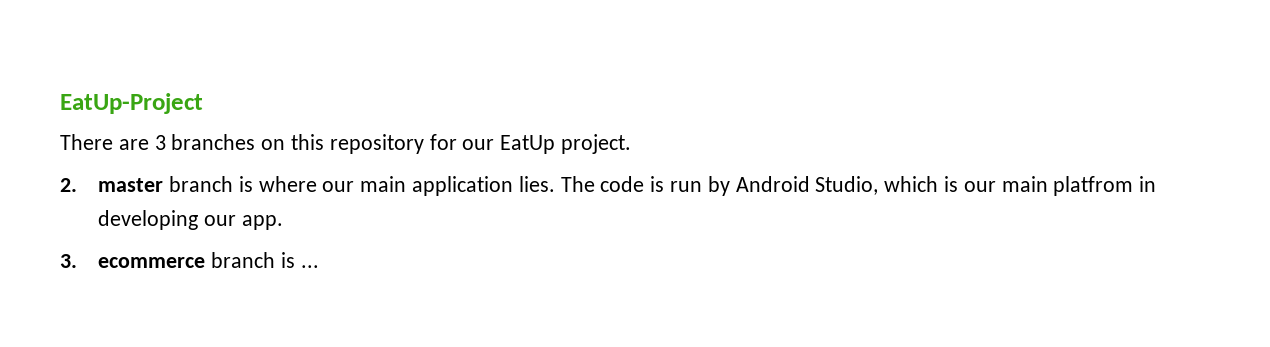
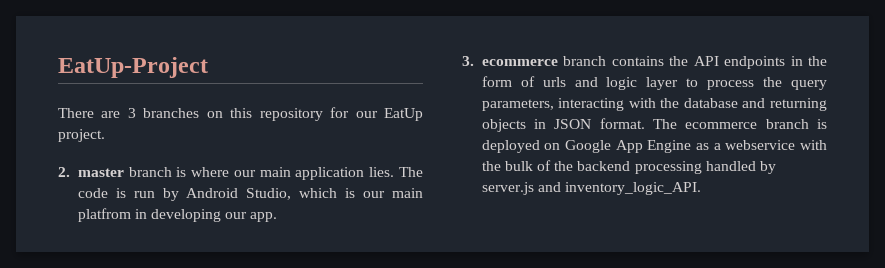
- 3. ecommerce branch is ...
+ 3. ecommerce branch contains the API endpoints in the form of urls and logic layer to process the query parameters, interacting with the database and returning objects in JSON format. The ecommerce branch is deployed on Google App Engine as a webservice with the bulk of the backend processing handled by server.js and inventory_logic_API.

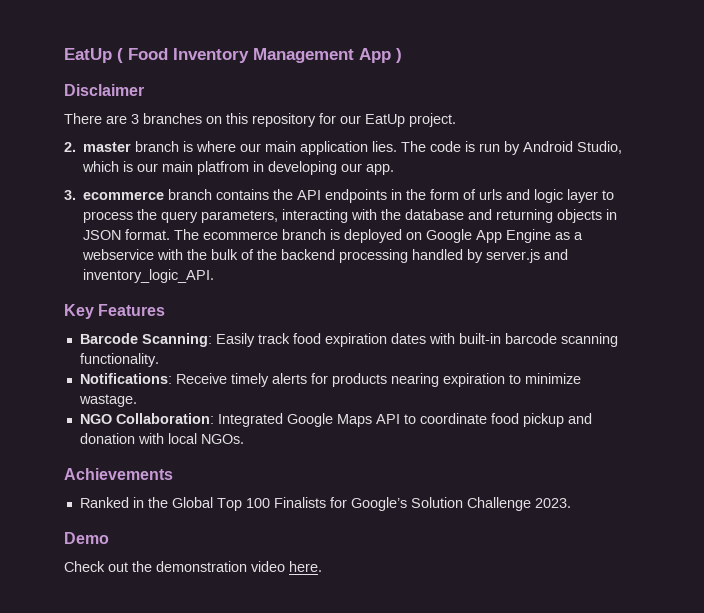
- EatUp-Project
+ EatUp ( Food Inventory Management App )
+ Disclaimer
+ Key Features
+ Barcode Scanning: Easily track food expiration dates with built-in barcode scanning functionality.
+ Notifications: Receive timely alerts for products nearing expiration to minimize wastage.
+ NGO Collaboration: Integrated Google Maps API to coordinate food pickup and donation with local NGOs.
+ Achievements
+ Ranked in the Global Top 100 Finalists for Google’s Solution Challenge 2023.
+ Demo
+ Check out the demonstration video here.

